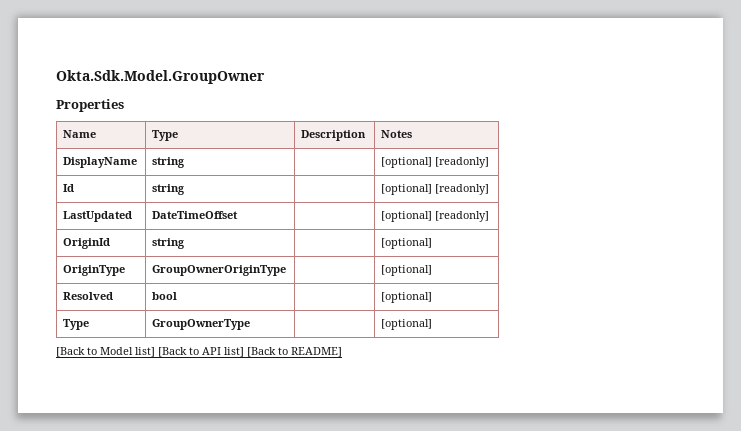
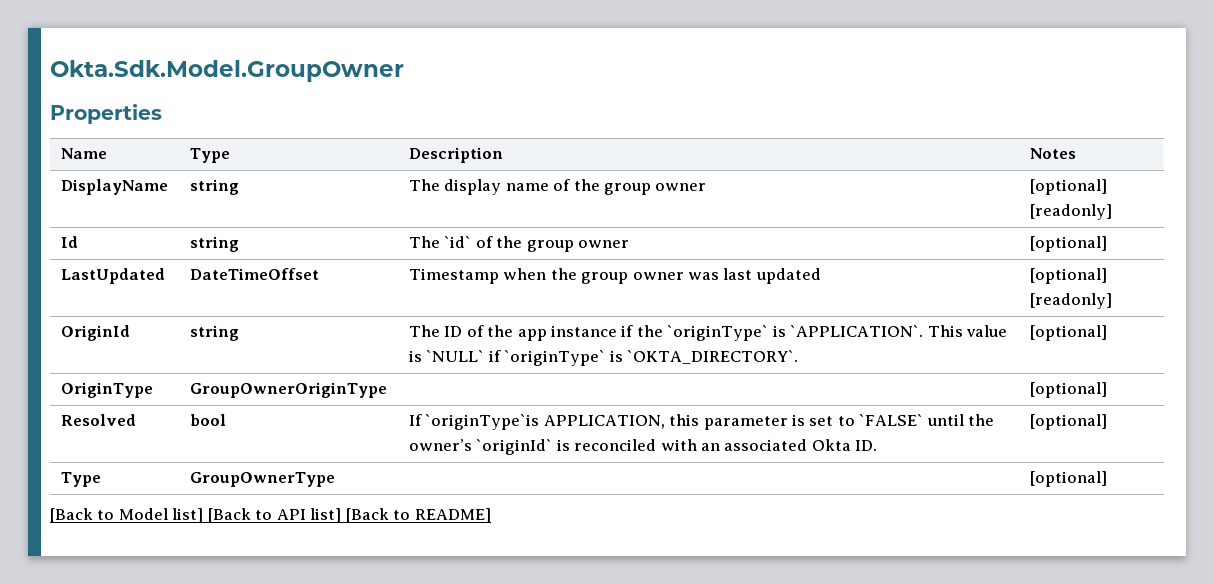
- DisplayName | string | | [optional] [readonly]
- Id | string | | [optional] [readonly]
+ DisplayName | string | The display name of the group owner | [optional] [readonly]
+ Id | string | The `id` of the group owner | [optional]
- LastUpdated | DateTimeOffset | | [optional] [readonly]
- OriginId | string | | [optional]
+ LastUpdated | DateTimeOffset | Timestamp when the group owner was last updated | [optional] [readonly]
+ OriginId | string | The ID of the app instance if the `originType` is `APPLICATION`. This value is `NULL` if `originType` is `OKTA_DIRECTORY`. | [optional]
- Resolved | bool | | [optional]
+ Resolved | bool | If `originType`is APPLICATION, this parameter is set to `FALSE` until the owner’s `originId` is reconciled with an associated Okta ID. | [optional]

